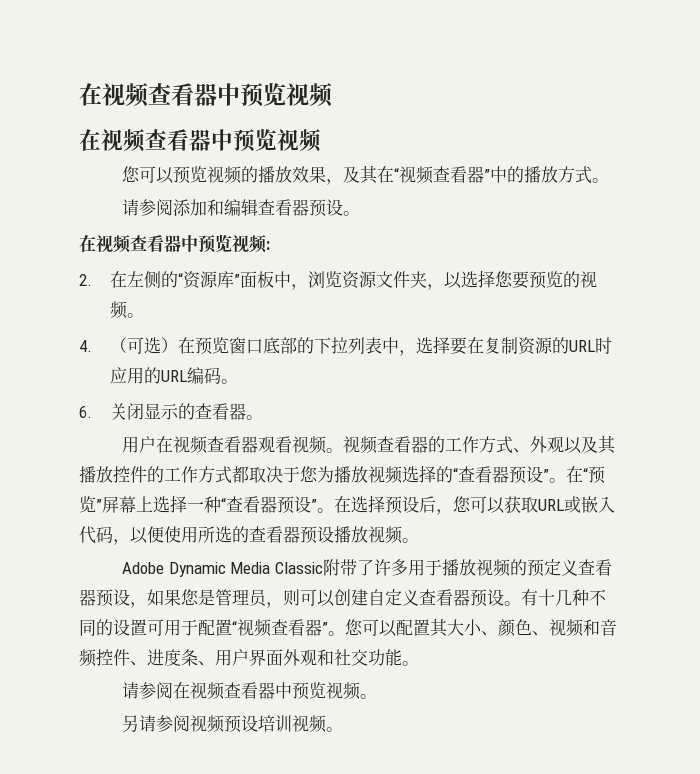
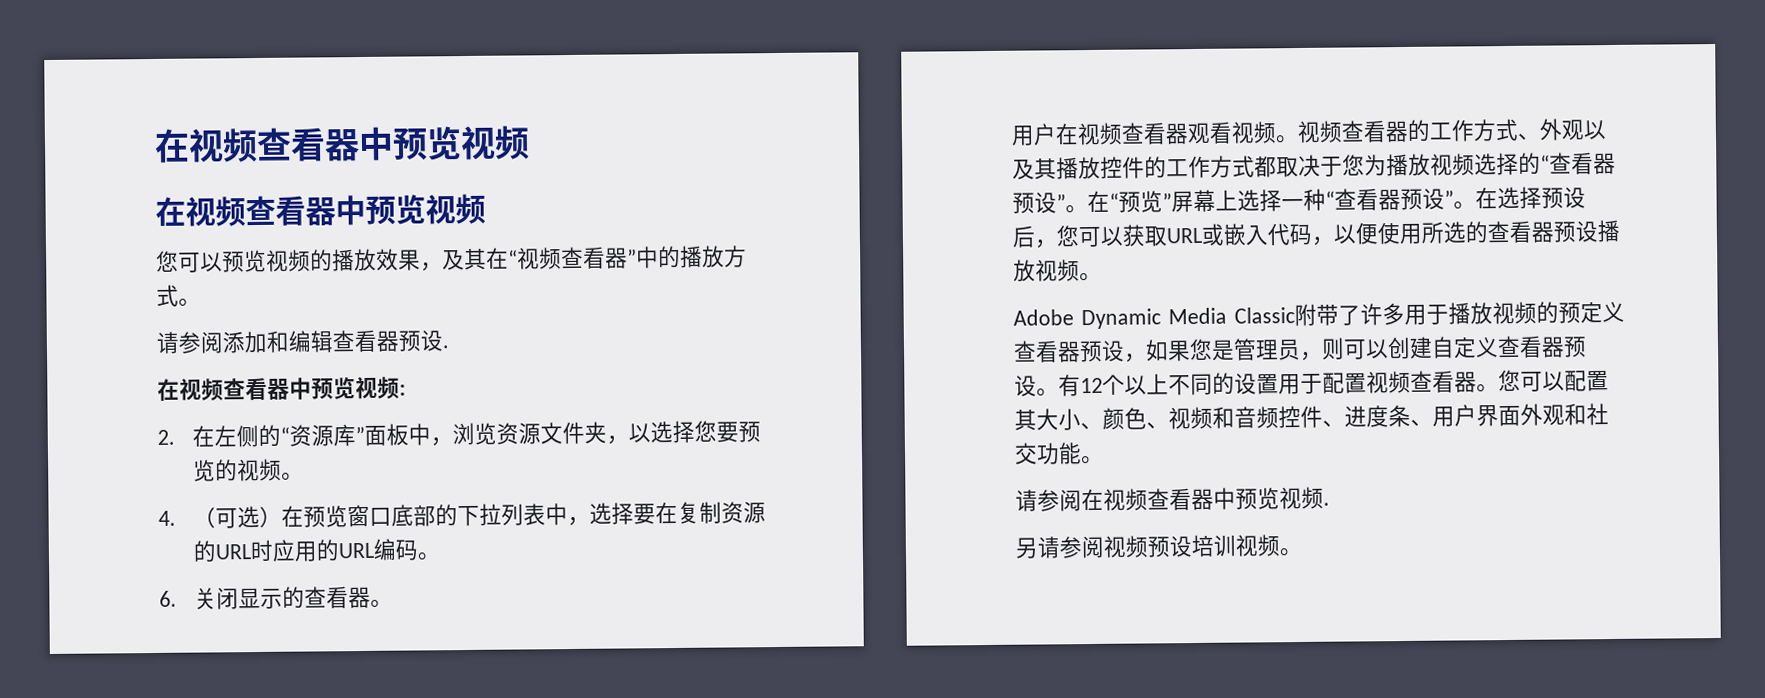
- 请参阅添加和编辑查看器预设。
+ 请参阅添加和编辑查看器预设.
- 有十几种不同的设置可用于配置“视频查看器”。
+ 有12个以上不同的设置用于配置视频查看器。
- 请参阅在视频查看器中预览视频。
+ 请参阅在视频查看器中预览视频.

